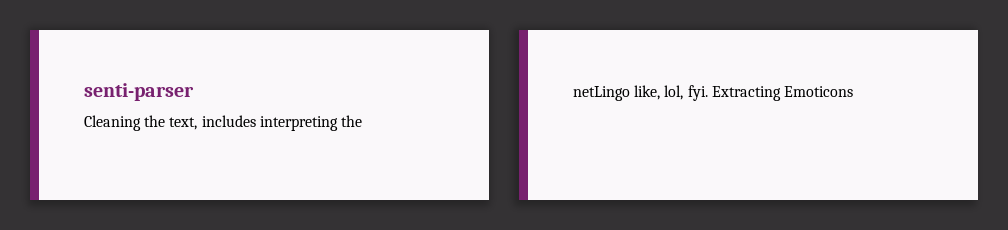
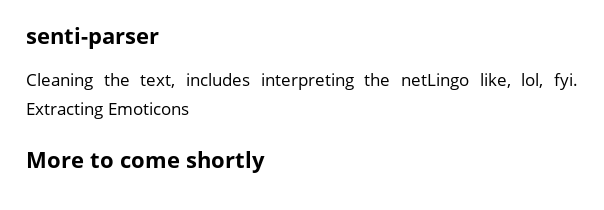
+ More to come shortly

